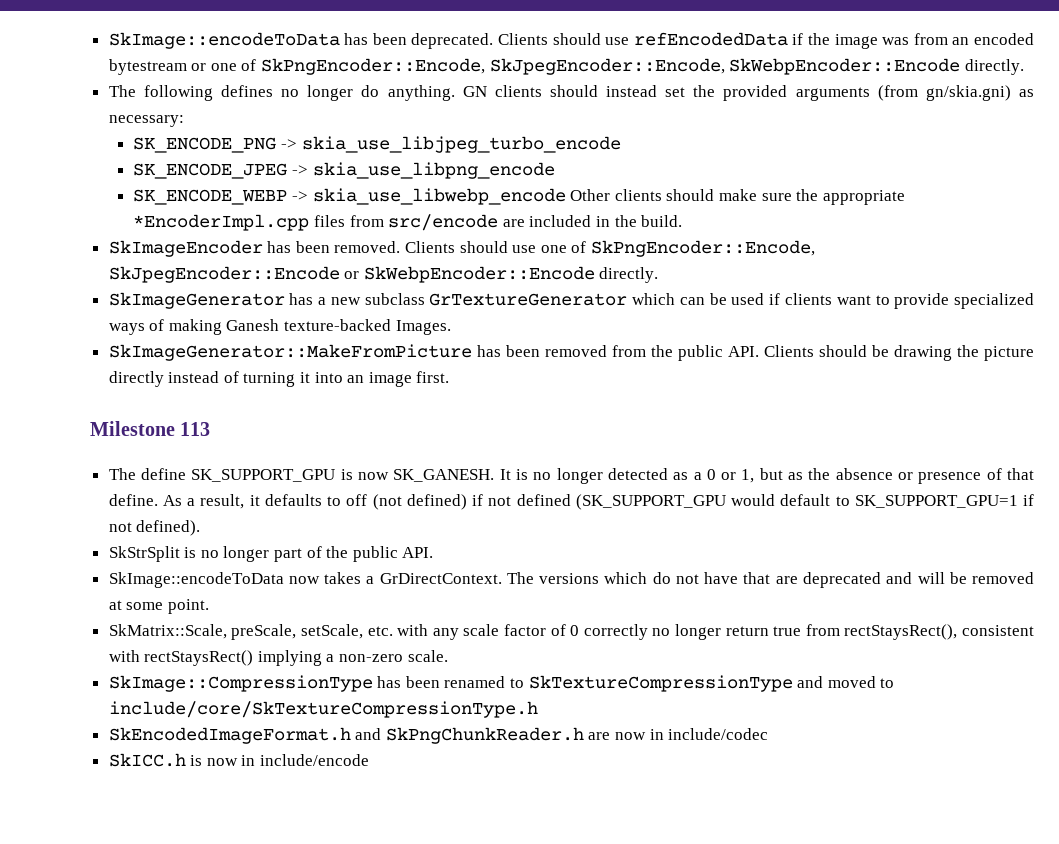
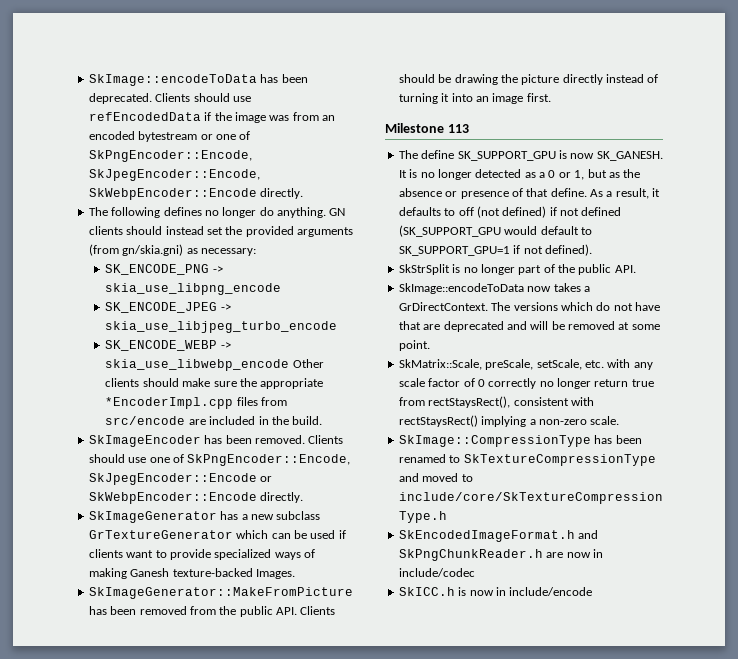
- SK_ENCODE_PNG -> skia_use_libjpeg_turbo_encode
+ SK_ENCODE_PNG -> skia_use_libpng_encode
- SK_ENCODE_JPEG -> skia_use_libpng_encode
+ SK_ENCODE_JPEG -> skia_use_libjpeg_turbo_encode

